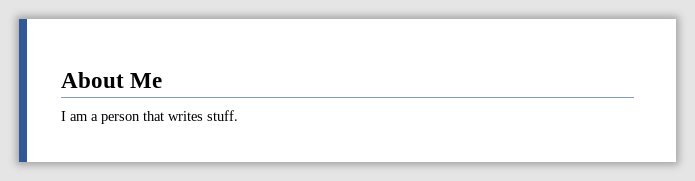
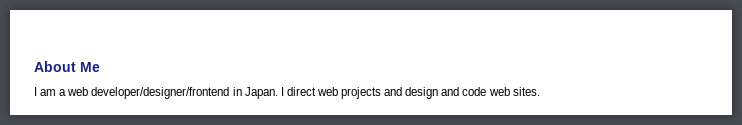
- I am a person that writes stuff.
+ I am a web developer/designer/frontend in Japan. I direct web projects and design and code web sites.

